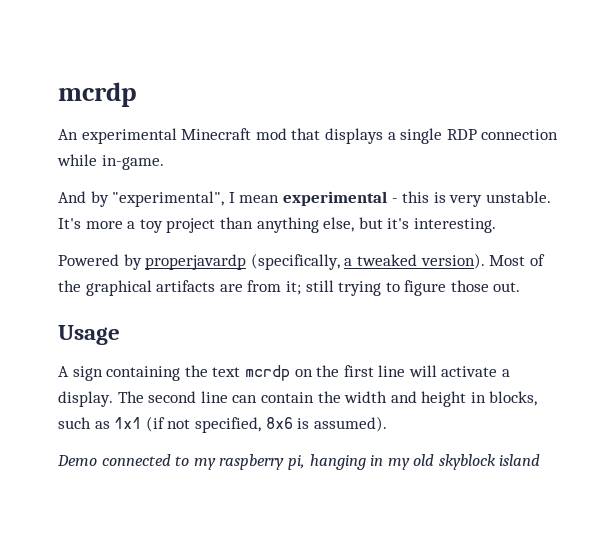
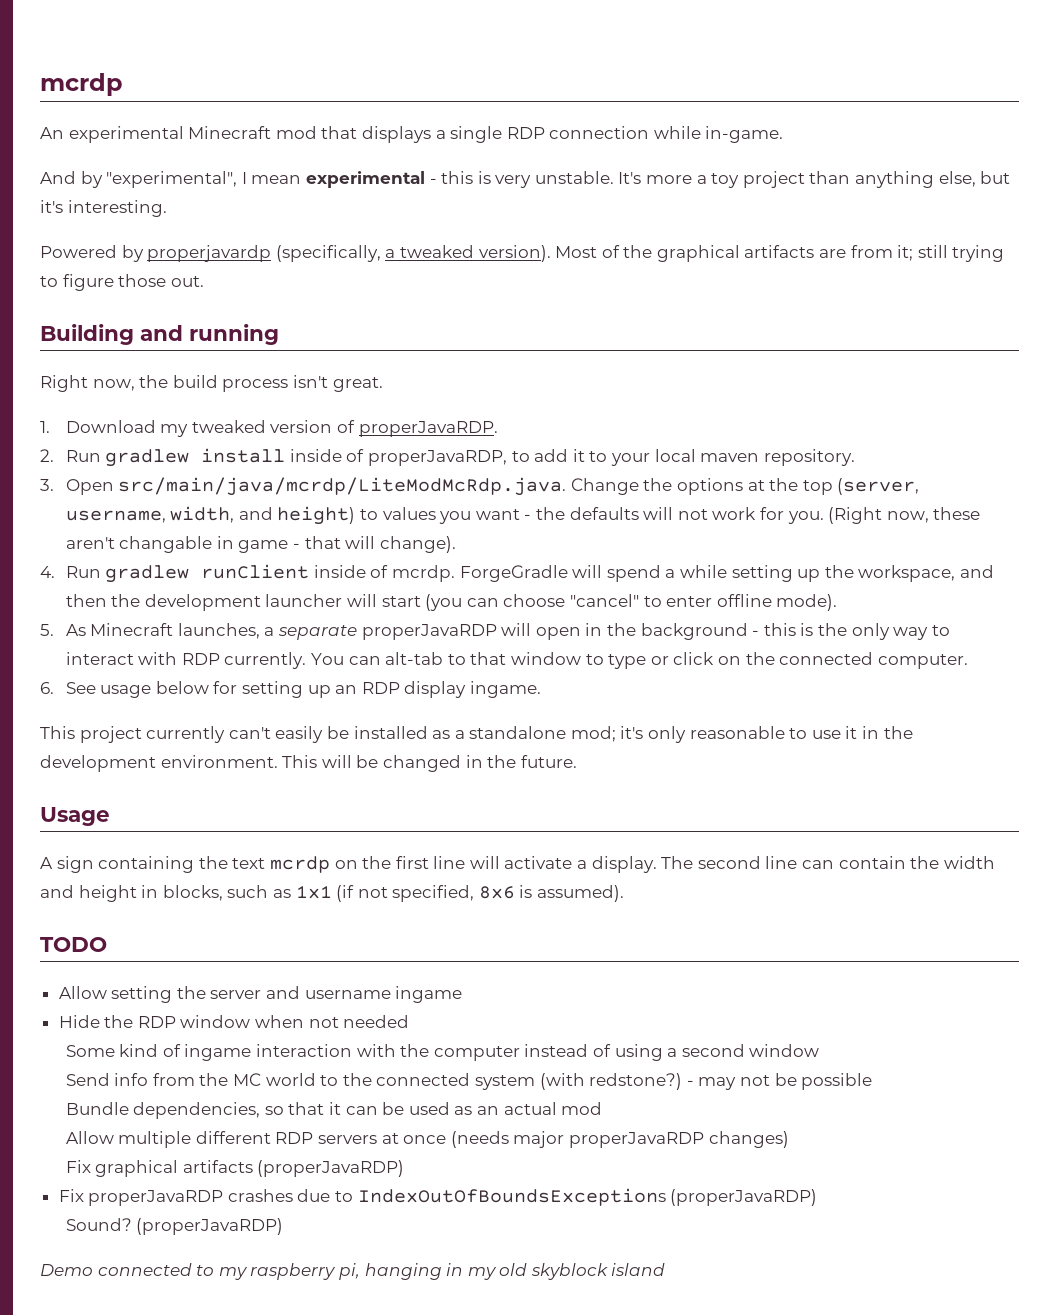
+ Building and running
+ Right now, the build process isn't great.
+ 1. Download my tweaked version of properJavaRDP.
+ 2. Run gradlew install inside of properJavaRDP, to add it to your local maven repository.
+ 3. Open src/main/java/mcrdp/LiteModMcRdp.java. Change the options at the top (server, username, width, and height) to values you want - the defaults will not work for you. (Right now, these aren't changable in game - that will change).
+ 4. Run gradlew runClient inside of mcrdp. ForgeGradle will spend a while setting up the workspace, and then the development launcher will start (you can choose "cancel" to enter offline mode).
+ 5. As Minecraft launches, a separate properJavaRDP will open in the background - this is the only way to interact with RDP currently. You can alt-tab to that window to type or click on the connected computer.
+ 6. See usage below for setting up an RDP display ingame.
+ This project currently can't easily be installed as a standalone mod; it's only reasonable to use it in the development environment. This will be changed in the future.
+ TODO
+ Allow setting the server and username ingame
+ Hide the RDP window when not needed
+ Some kind of ingame interaction with the computer instead of using a second window
+ Send info from the MC world to the connected system (with redstone?) - may not be possible
+ Bundle dependencies, so that it can be used as an actual mod
+ Allow multiple different RDP servers at once (needs major properJavaRDP changes)
+ Fix graphical artifacts (properJavaRDP)
+ Fix properJavaRDP crashes due to IndexOutOfBoundsExceptions (properJavaRDP)
+ Sound? (properJavaRDP)

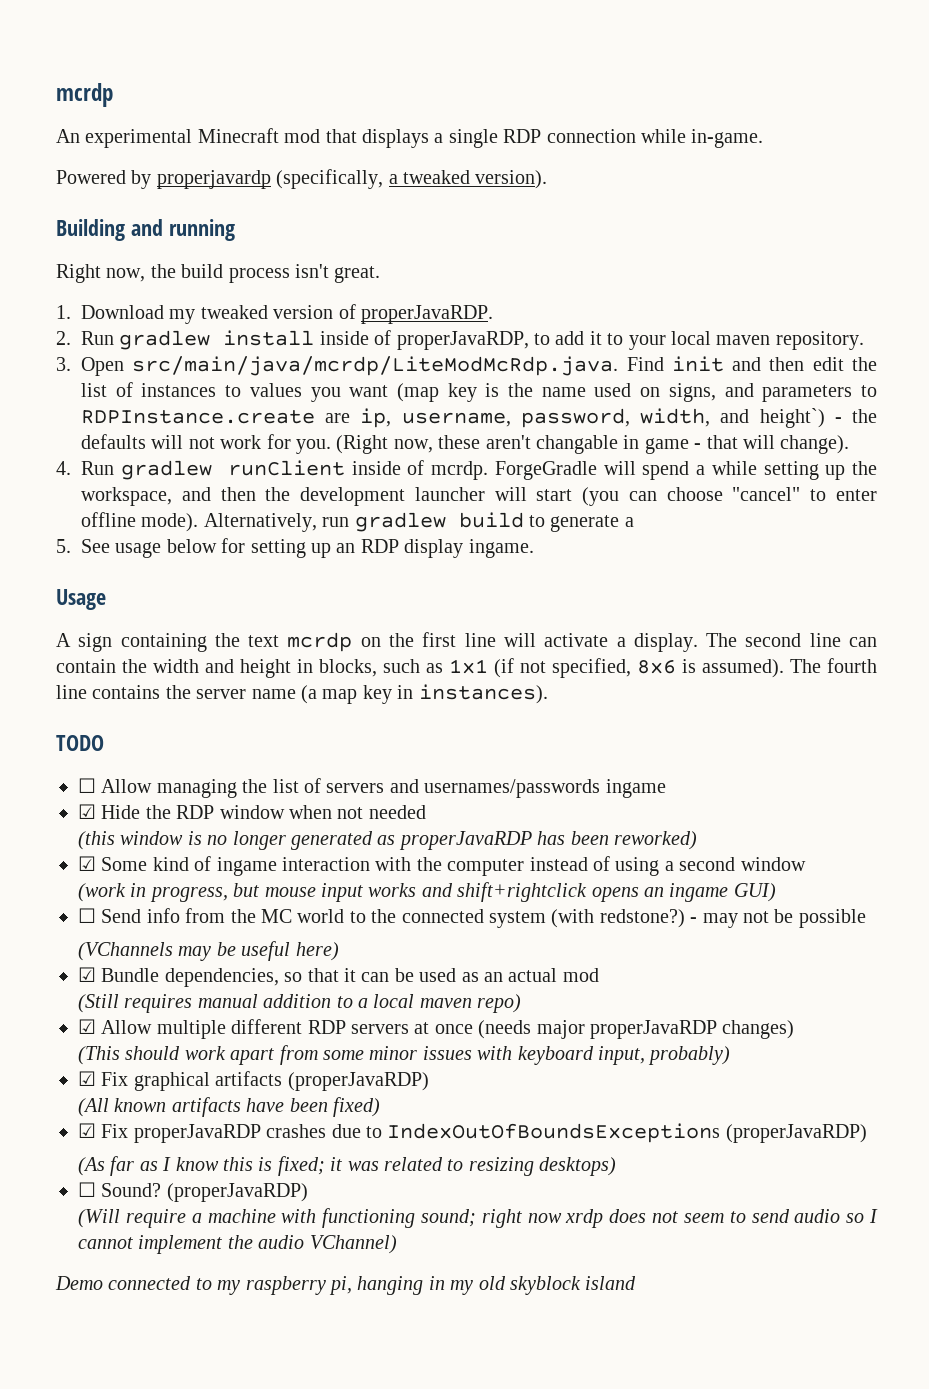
- And by "experimental", I mean experimental - this is very unstable. It's more a toy project than anything else, but it's interesting.
- Most of the graphical artifacts are from it; still trying to figure those out.
- 3. Open src/main/java/mcrdp/LiteModMcRdp.java. Change the options at the top (server, username, width, and height) to values you want - the defaults will not work for you.
+ 3. Open src/main/java/mcrdp/LiteModMcRdp.java. Find init and then edit the list of instances to values you want (map key is the name used on signs, and parameters to RDPInstance.create are ip, username, password, width, and height`) - the defaults will not work for you.
- ForgeGradle will spend a while setting up the workspace, and then the development launcher will start (you can choose "cancel" to enter offline mode).
- 5. As Minecraft launches, a separate properJavaRDP will open in the background - this is the only way to interact with RDP currently. You can alt-tab to that window to type or click on the connected computer.
- 6. See usage below for setting up an RDP display ingame.
+ ForgeGradle will spend a while setting up the workspace, and then the development launcher will start (you can choose "cancel" to enter offline mode). Alternatively, run gradlew build to generate a
+ 5. See usage below for setting up an RDP display ingame.
- This project currently can't easily be installed as a standalone mod; it's only reasonable to use it in the development environment. This will be changed in the future.
- The second line can contain the width and height in blocks, such as 1x1 (if not specified, 8x6 is assumed).
+ The second line can contain the width and height in blocks, such as 1x1 (if not specified, 8x6 is assumed). The fourth line contains the server name (a map key in instances).
  TODO
- Allow setting the server and username ingame
+ ☐ Allow managing the list of servers and usernames/passwords ingame
- Hide the RDP window when not needed
+ ☑ Hide the RDP window when not needed
- Some kind of ingame interaction with the computer instead of using a second window
+ (this window is no longer generated as properJavaRDP has been reworked)
+ ☑ Some kind of ingame interaction with the computer instead of using a second window
- Send info from the MC world to the connected system (with redstone?)
+ (work in progress, but mouse input works and shift+rightclick opens an ingame GUI)
+ ☐ Send info from the MC world to the connected system (with redstone?)
- Bundle dependencies, so that it can be used as an actual mod
+ (VChannels may be useful here)
+ ☑ Bundle dependencies, so that it can be used as an actual mod
- Allow multiple different RDP servers at once (needs major properJavaRDP changes)
+ (Still requires manual addition to a local maven repo)
+ ☑ Allow multiple different RDP servers at once (needs major properJavaRDP changes)
- Fix graphical artifacts (properJavaRDP)
- Fix properJavaRDP crashes due to IndexOutOfBoundsExceptions (properJavaRDP)
+ (This should work apart from some minor issues with keyboard input, probably)
+ ☑ Fix graphical artifacts (properJavaRDP)
+ (All known artifacts have been fixed)
+ ☑ Fix properJavaRDP crashes due to IndexOutOfBoundsExceptions (properJavaRDP)
- Sound? (properJavaRDP)
+ (As far as I know this is fixed; it was related to resizing desktops)
+ ☐ Sound? (properJavaRDP)
+ (Will require a machine with functioning sound; right now xrdp does not seem to send audio so I cannot implement the audio VChannel)

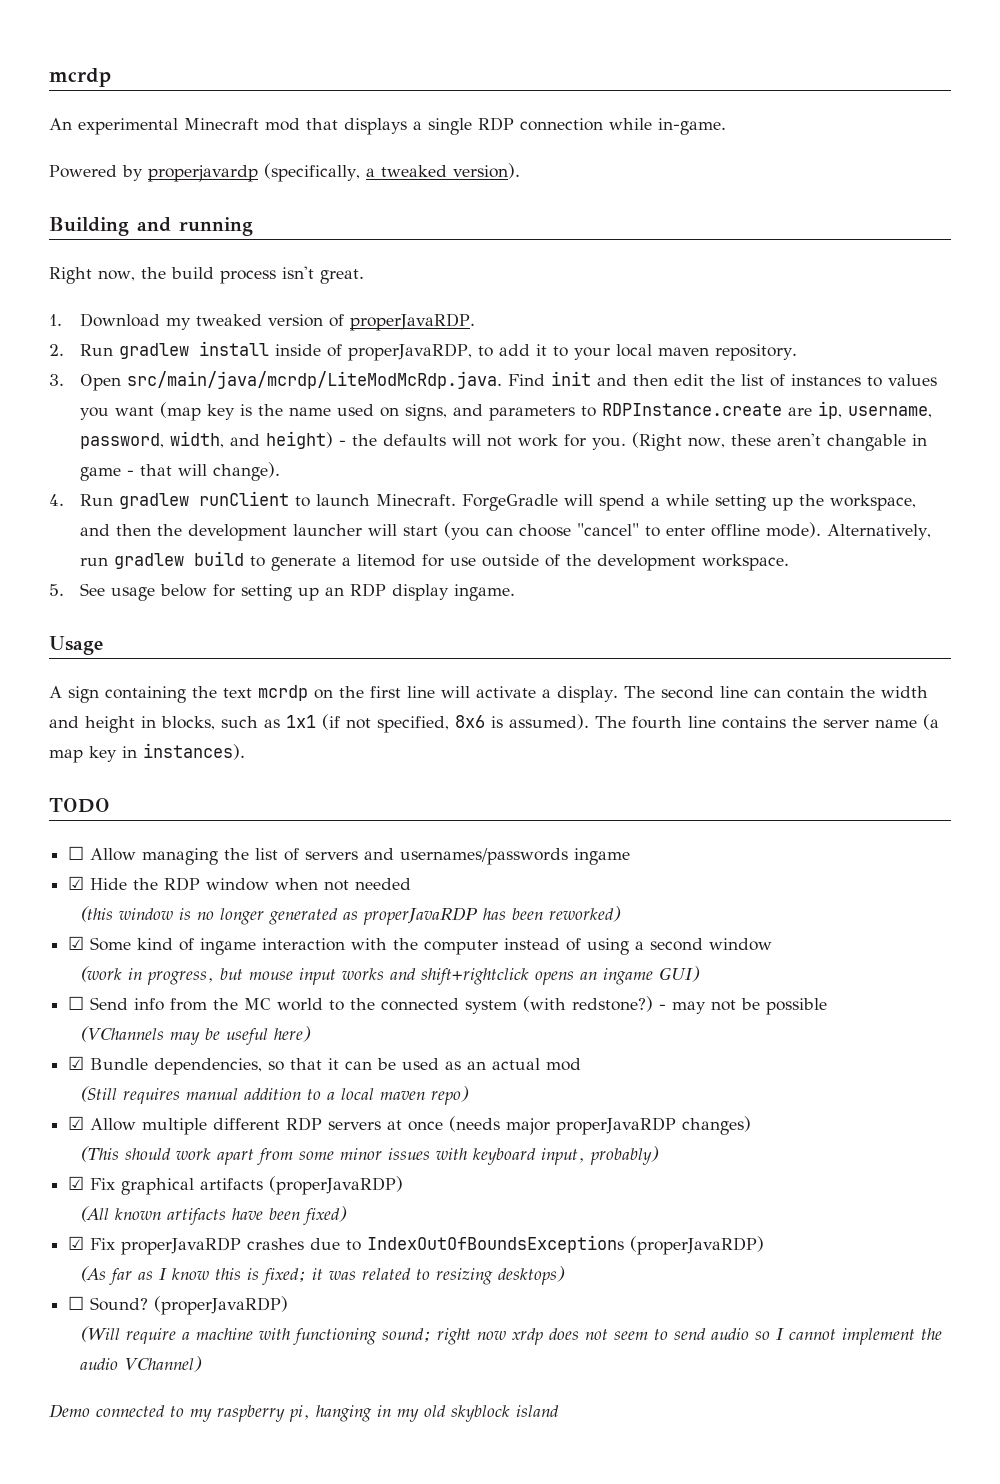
- 3. Open src/main/java/mcrdp/LiteModMcRdp.java. Find init and then edit the list of instances to values you want (map key is the name used on signs, and parameters to RDPInstance.create are ip, username, password, width, and height`) - the defaults will not work for you.
+ 3. Open src/main/java/mcrdp/LiteModMcRdp.java. Find init and then edit the list of instances to values you want (map key is the name used on signs, and parameters to RDPInstance.create are ip, username, password, width, and height) - the defaults will not work for you.
- 4. Run gradlew runClient inside of mcrdp.
+ 4. Run gradlew runClient to launch Minecraft.
- Alternatively, run gradlew build to generate a
+ Alternatively, run gradlew build to generate a litemod for use outside of the development workspace.

